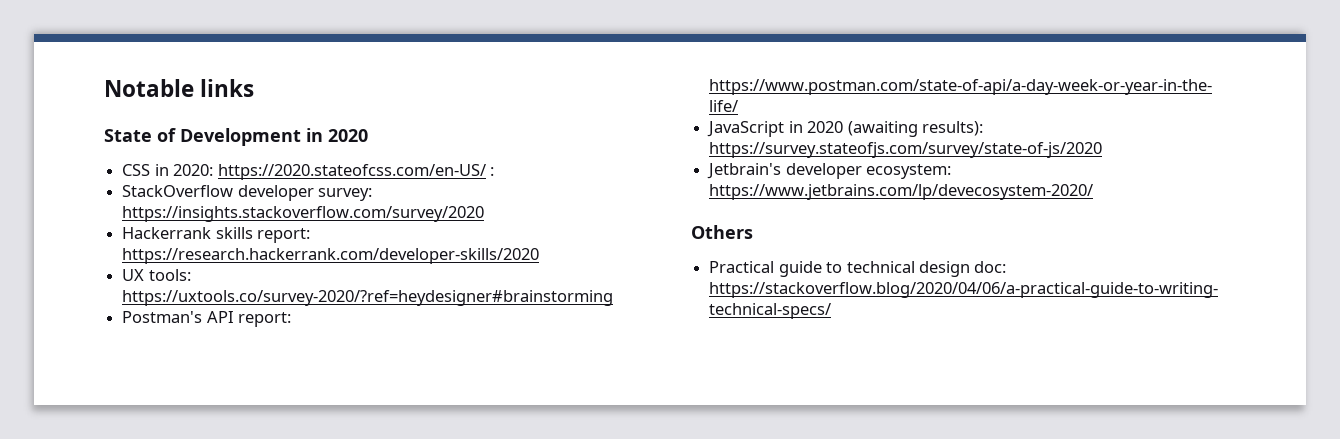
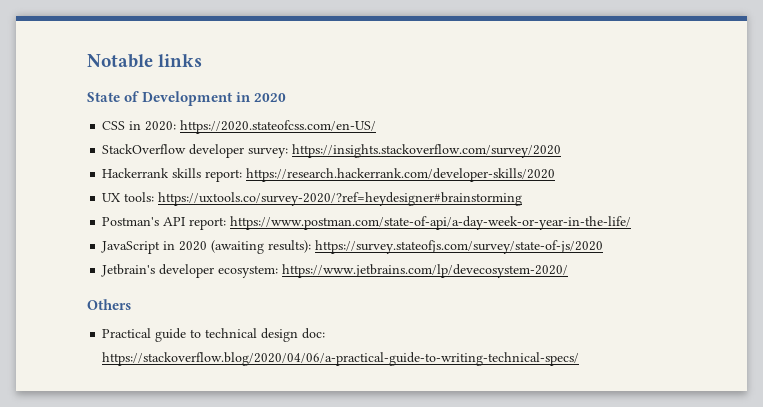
- CSS in 2020: https://2020.stateofcss.com/en-US/ :
+ CSS in 2020: https://2020.stateofcss.com/en-US/

